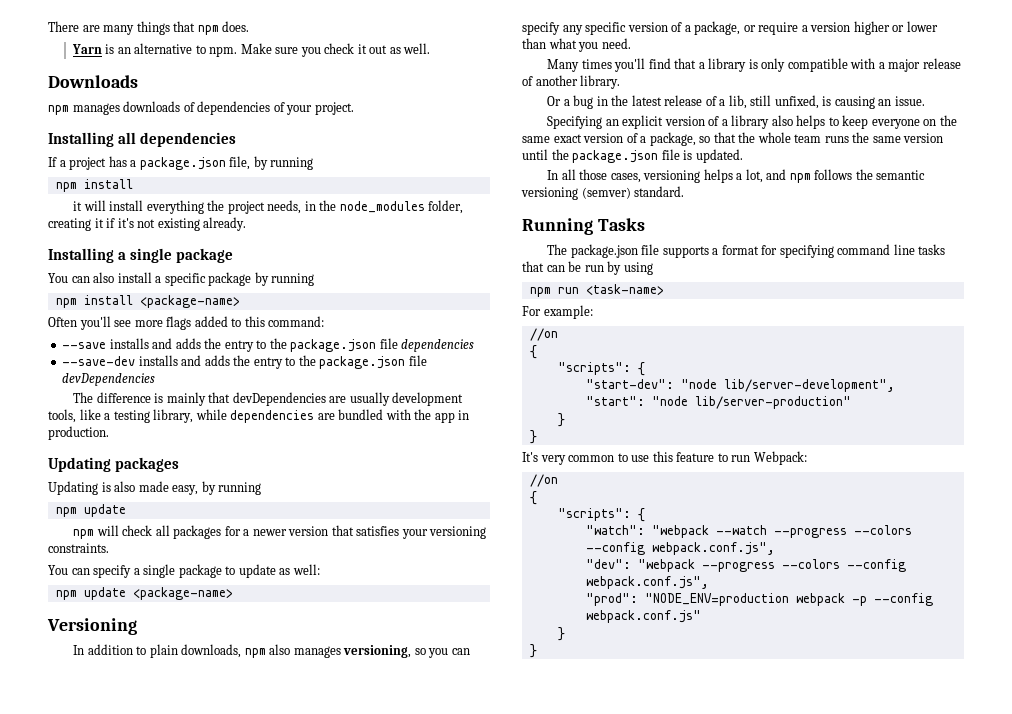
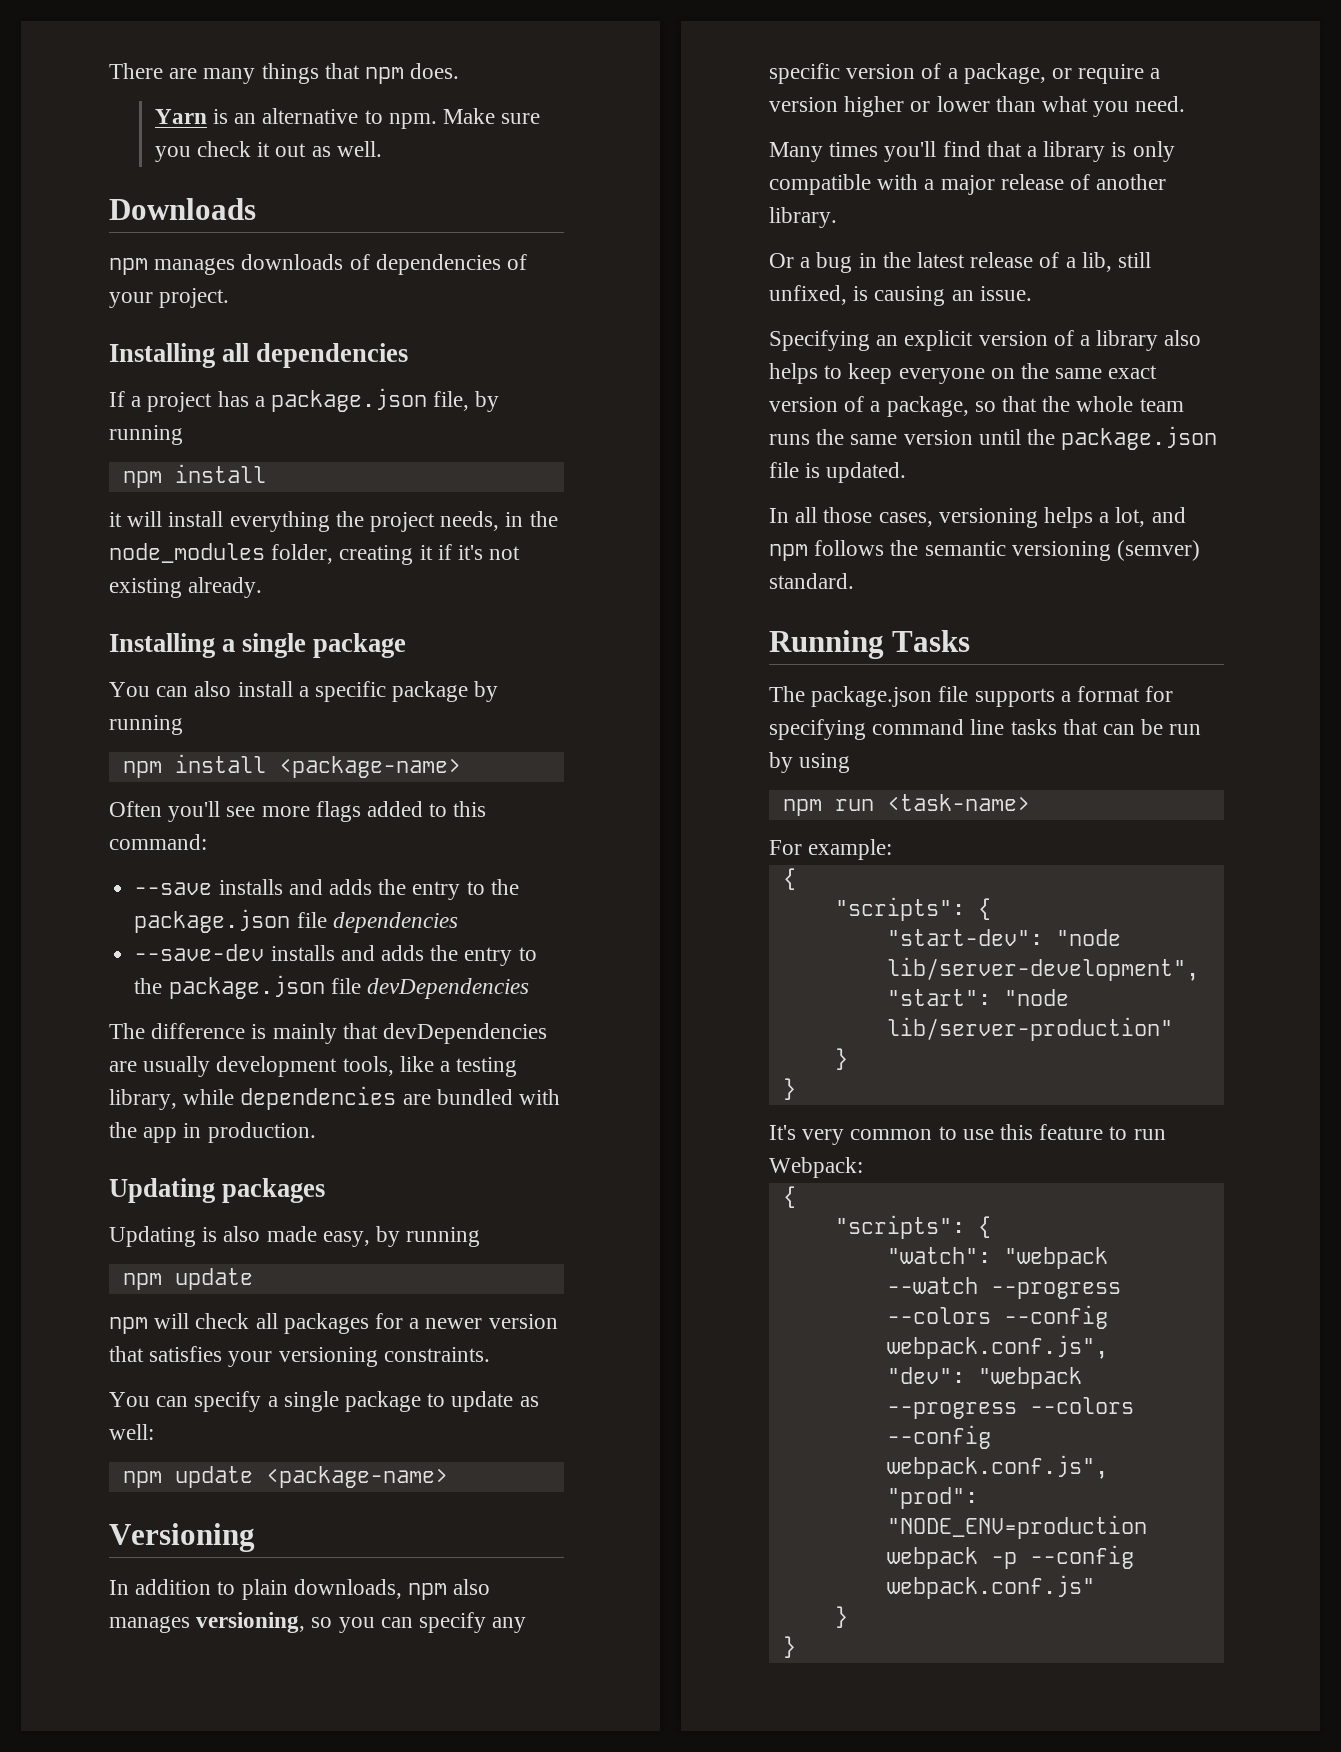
  For example:
- //on
  It's very common to use this feature to run Webpack:
- //on

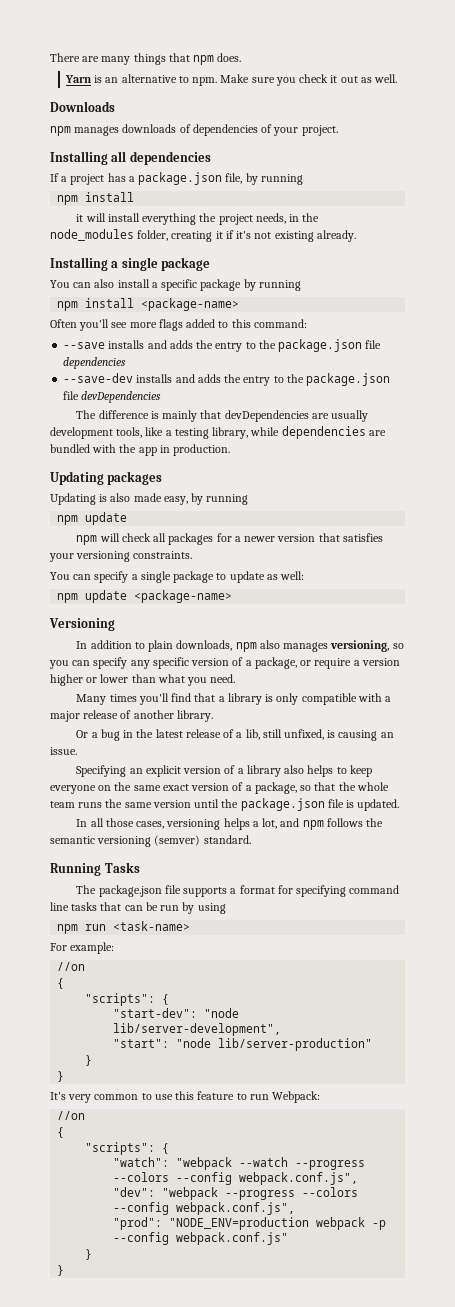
  For example:
+ //on
  It's very common to use this feature to run Webpack:
+ //on

